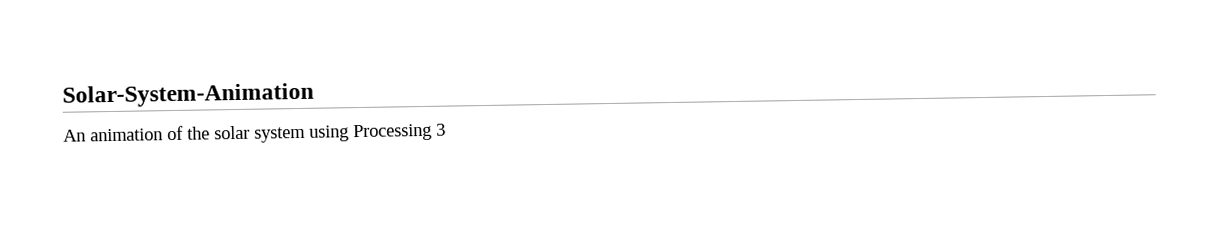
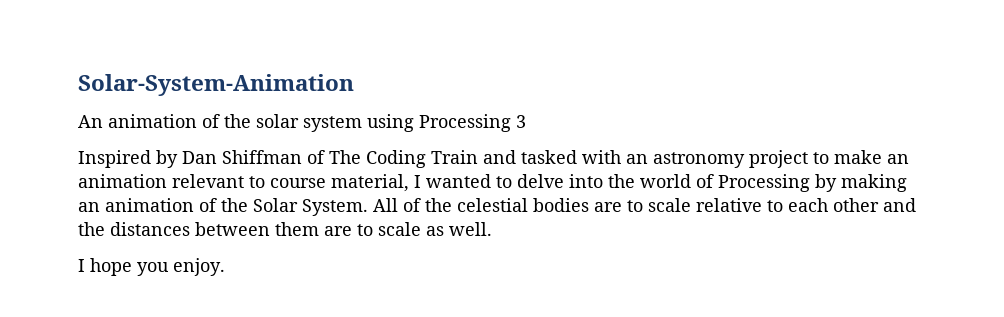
+ Inspired by Dan Shiffman of The Coding Train and tasked with an astronomy project to make an animation relevant to course material, I wanted to delve into the world of Processing by making an animation of the Solar System. All of the celestial bodies are to scale relative to each other and the distances between them are to scale as well.
+ I hope you enjoy.

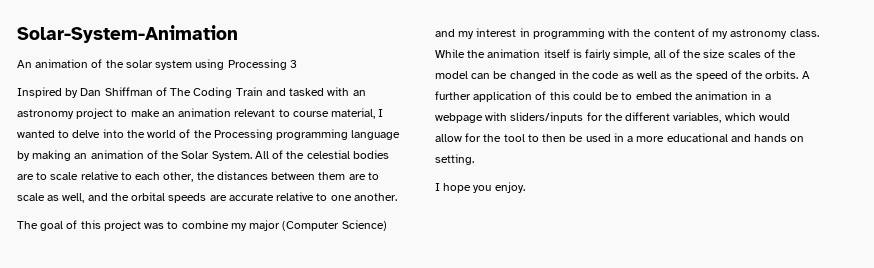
- Inspired by Dan Shiffman of The Coding Train and tasked with an astronomy project to make an animation relevant to course material, I wanted to delve into the world of Processing by making an animation of the Solar System.
+ Inspired by Dan Shiffman of The Coding Train and tasked with an astronomy project to make an animation relevant to course material, I wanted to delve into the world of the Processing programming language by making an animation of the Solar System.
- All of the celestial bodies are to scale relative to each other and the distances between them are to scale as well.
+ All of the celestial bodies are to scale relative to each other, the distances between them are to scale as well, and the orbital speeds are accurate relative to one another.
+ The goal of this project was to combine my major (Computer Science) and my interest in programming with the content of my astronomy class. While the animation itself is fairly simple, all of the size scales of the model can be changed in the code as well as the speed of the orbits. A further application of this could be to embed the animation in a webpage with sliders/inputs for the different variables, which would allow for the tool to then be used in a more educational and hands on setting.

